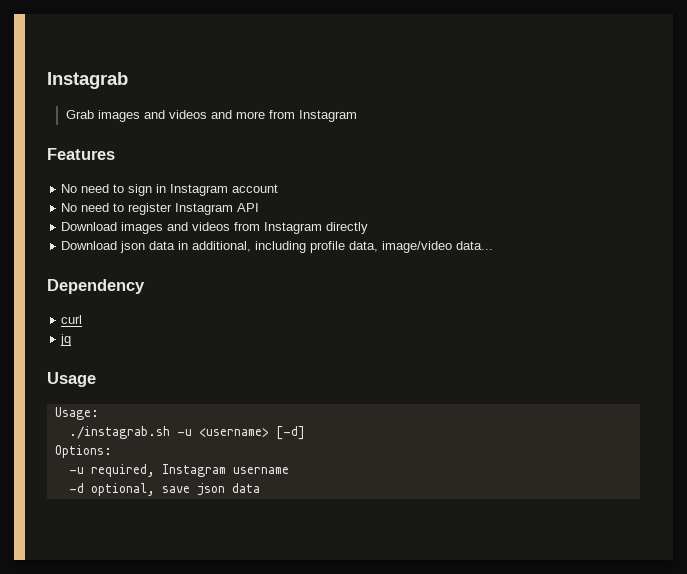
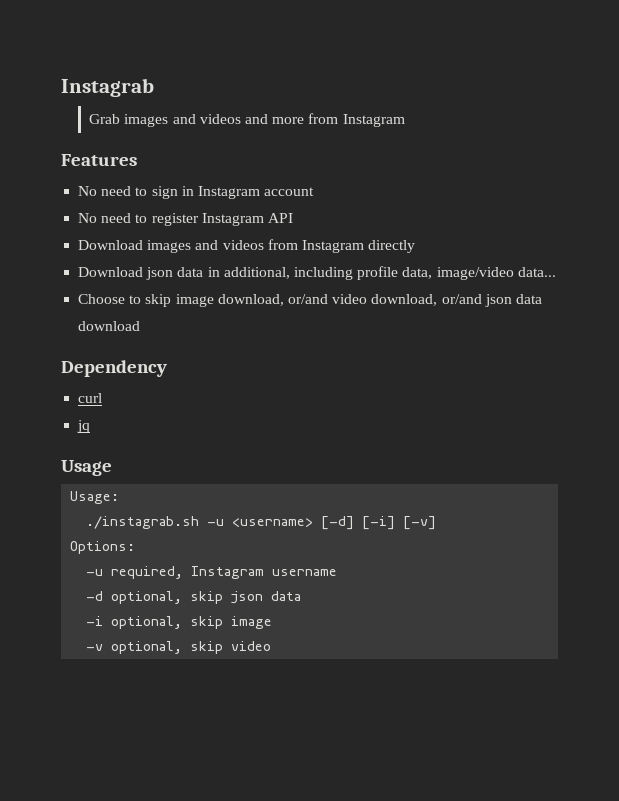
+ Choose to skip image download, or/and video download, or/and json data download
- ./instagrab.sh -u <username> [-d]
+ ./instagrab.sh -u <username> [-d] [-i] [-v]
- -d optional, save json data
+ -d optional, skip json data
+ -i optional, skip image
+ -v optional, skip video

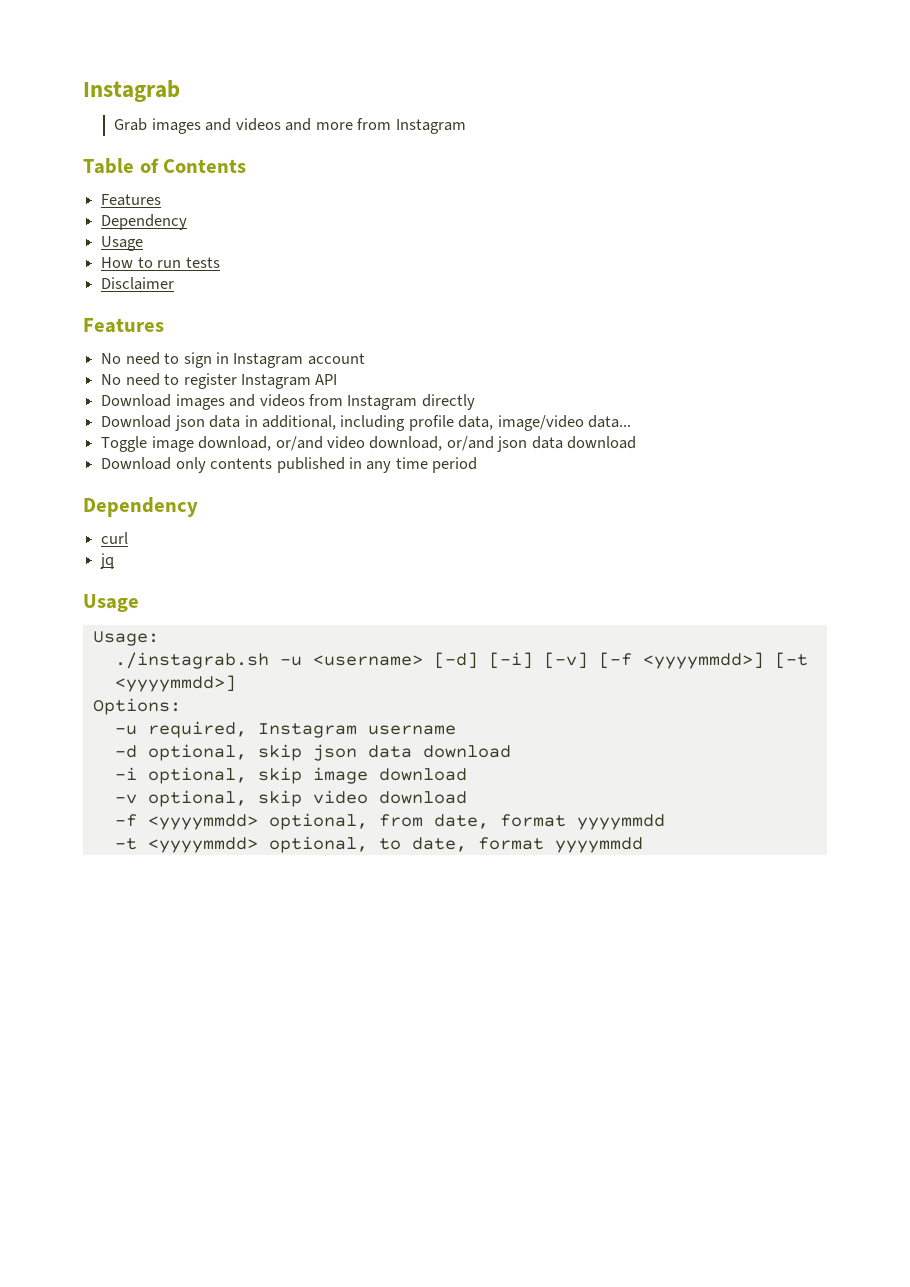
+ Table of Contents
+ Features
+ Dependency
+ Usage
+ How to run tests
+ Disclaimer
- Choose to skip image download, or/and video download, or/and json data download
+ Toggle image download, or/and video download, or/and json data download
+ Download only contents published in any time period
- ./instagrab.sh -u <username> [-d] [-i] [-v]
+ ./instagrab.sh -u <username> [-d] [-i] [-v] [-f <yyyymmdd>] [-t <yyyymmdd>]
- -d optional, skip json data
+ -d optional, skip json data download
- -i optional, skip image
+ -i optional, skip image download
- -v optional, skip video
+ -v optional, skip video download
+ -f <yyyymmdd> optional, from date, format yyyymmdd
+ -t <yyyymmdd> optional, to date, format yyyymmdd

